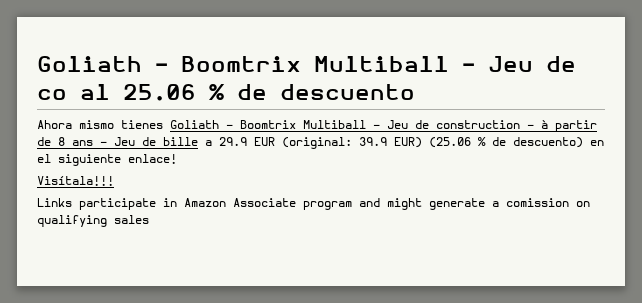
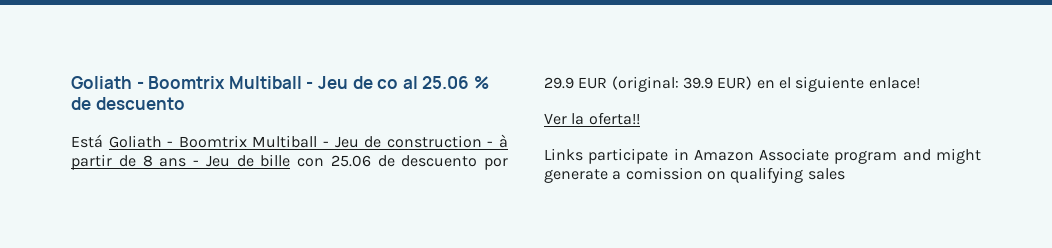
- Ahora mismo tienes Goliath - Boomtrix Multiball - Jeu de construction - à partir de 8 ans - Jeu de bille a 29.9 EUR (original: 39.9 EUR) (25.06 % de descuento) en el siguiente enlace!
+ Está Goliath - Boomtrix Multiball - Jeu de construction - à partir de 8 ans - Jeu de bille con 25.06 de descuento por 29.9 EUR (original: 39.9 EUR) en el siguiente enlace!
- Visítala!!!
+ Ver la oferta!!

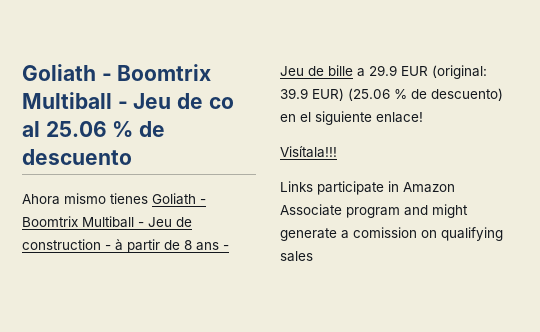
- Está Goliath - Boomtrix Multiball - Jeu de construction - à partir de 8 ans - Jeu de bille con 25.06 de descuento por 29.9 EUR (original: 39.9 EUR) en el siguiente enlace!
+ Ahora mismo tienes Goliath - Boomtrix Multiball - Jeu de construction - à partir de 8 ans - Jeu de bille a 29.9 EUR (original: 39.9 EUR) (25.06 % de descuento) en el siguiente enlace!
- Ver la oferta!!
+ Visítala!!!

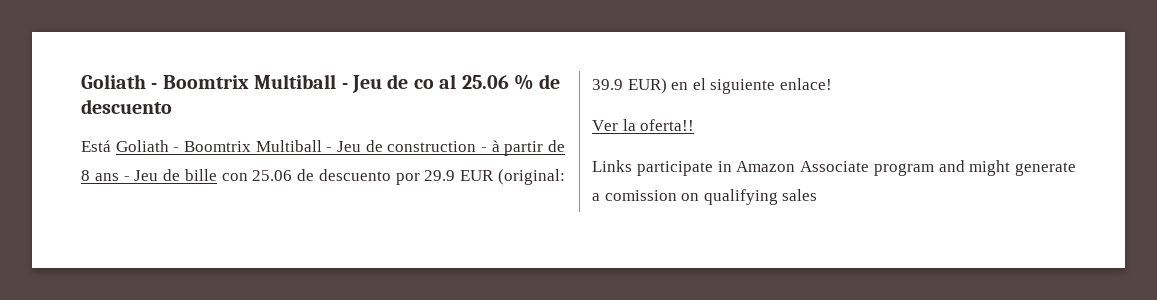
- Ahora mismo tienes Goliath - Boomtrix Multiball - Jeu de construction - à partir de 8 ans - Jeu de bille a 29.9 EUR (original: 39.9 EUR) (25.06 % de descuento) en el siguiente enlace!
+ Está Goliath - Boomtrix Multiball - Jeu de construction - à partir de 8 ans - Jeu de bille con 25.06 de descuento por 29.9 EUR (original: 39.9 EUR) en el siguiente enlace!
- Visítala!!!
+ Ver la oferta!!

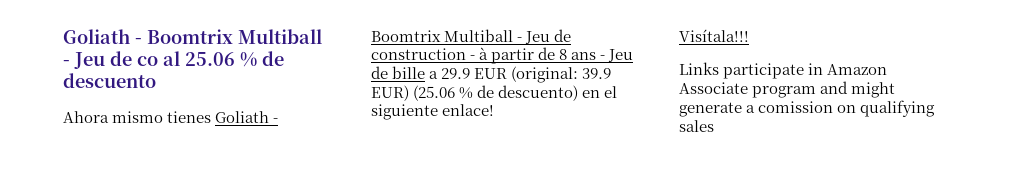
- Está Goliath - Boomtrix Multiball - Jeu de construction - à partir de 8 ans - Jeu de bille con 25.06 de descuento por 29.9 EUR (original: 39.9 EUR) en el siguiente enlace!
+ Ahora mismo tienes Goliath - Boomtrix Multiball - Jeu de construction - à partir de 8 ans - Jeu de bille a 29.9 EUR (original: 39.9 EUR) (25.06 % de descuento) en el siguiente enlace!
- Ver la oferta!!
+ Visítala!!!

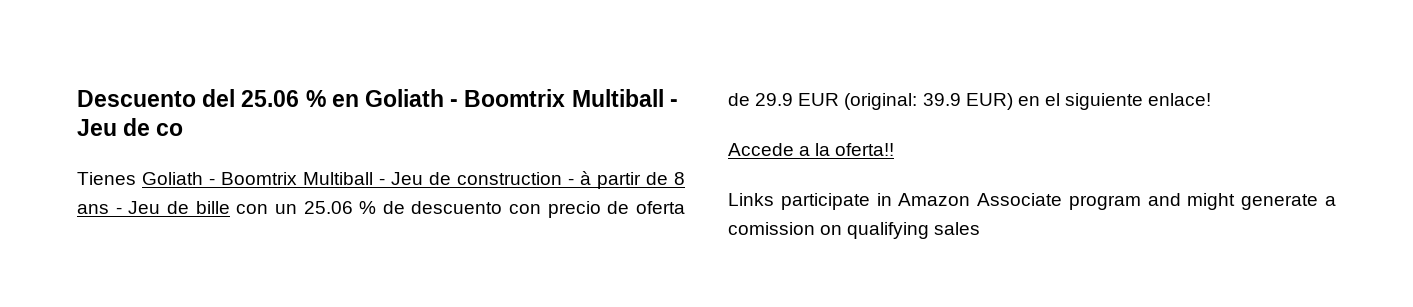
- Goliath - Boomtrix Multiball - Jeu de co al 25.06 % de descuento
- Ahora mismo tienes Goliath - Boomtrix Multiball - Jeu de construction - à partir de 8 ans - Jeu de bille a 29.9 EUR (original: 39.9 EUR) (25.06 % de descuento) en el siguiente enlace!
+ Descuento del 25.06 % en Goliath - Boomtrix Multiball - Jeu de co
+ Tienes Goliath - Boomtrix Multiball - Jeu de construction - à partir de 8 ans - Jeu de bille con un 25.06 % de descuento con precio de oferta de 29.9 EUR (original: 39.9 EUR) en el siguiente enlace!
- Visítala!!!
+ Accede a la oferta!!

